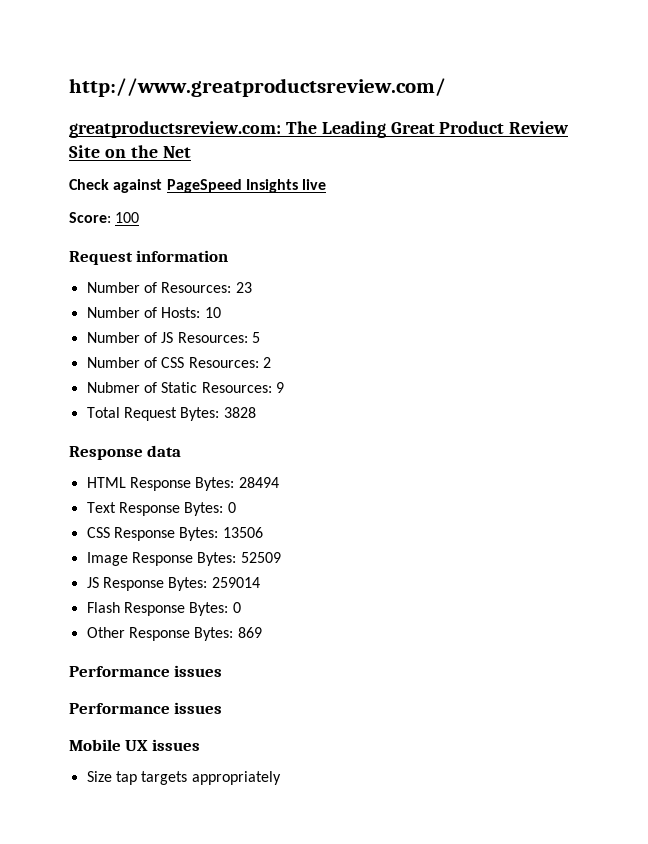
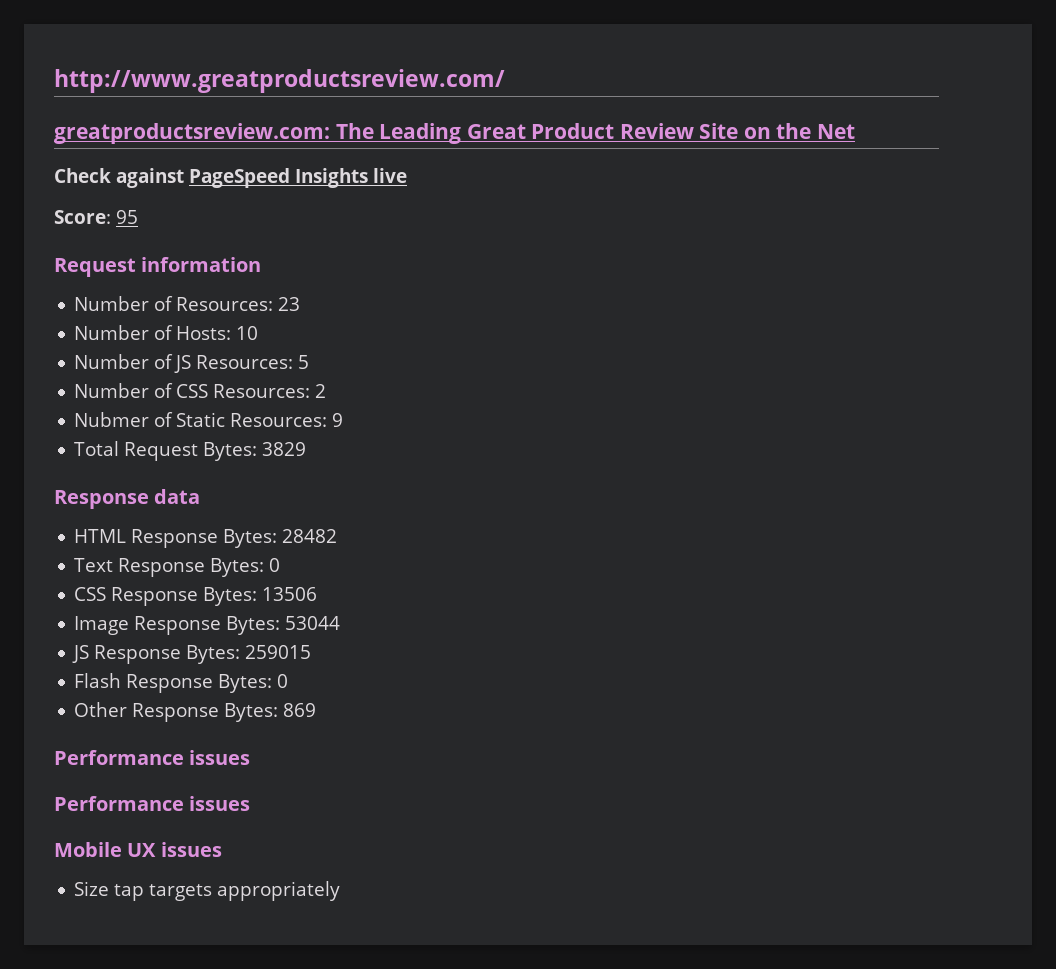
- Score: 100
+ Score: 95
- Total Request Bytes: 3828
+ Total Request Bytes: 3829
- HTML Response Bytes: 28494
+ HTML Response Bytes: 28482
- Image Response Bytes: 52509
+ Image Response Bytes: 53044
- JS Response Bytes: 259014
+ JS Response Bytes: 259015

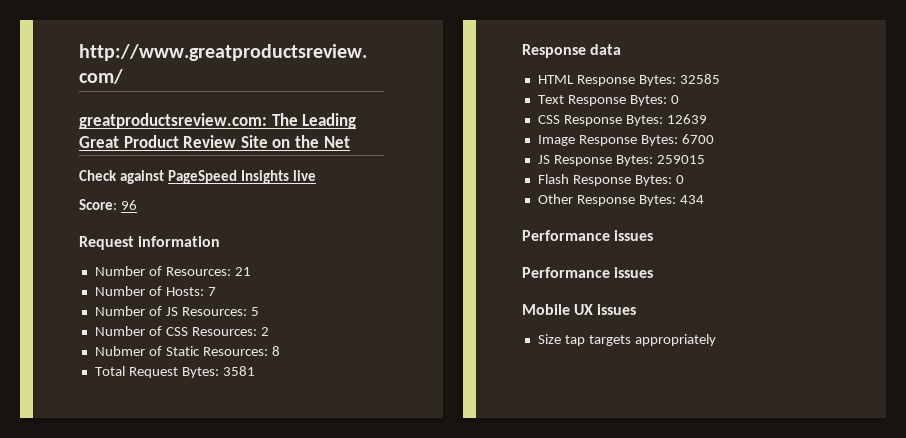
- Score: 95
+ Score: 96
- Number of Resources: 23
+ Number of Resources: 21
- Number of Hosts: 10
+ Number of Hosts: 7
- Nubmer of Static Resources: 9
+ Nubmer of Static Resources: 8
- Total Request Bytes: 3829
+ Total Request Bytes: 3581
- HTML Response Bytes: 28482
+ HTML Response Bytes: 32585
- CSS Response Bytes: 13506
+ CSS Response Bytes: 12639
- Image Response Bytes: 53044
+ Image Response Bytes: 6700
- Other Response Bytes: 869
+ Other Response Bytes: 434

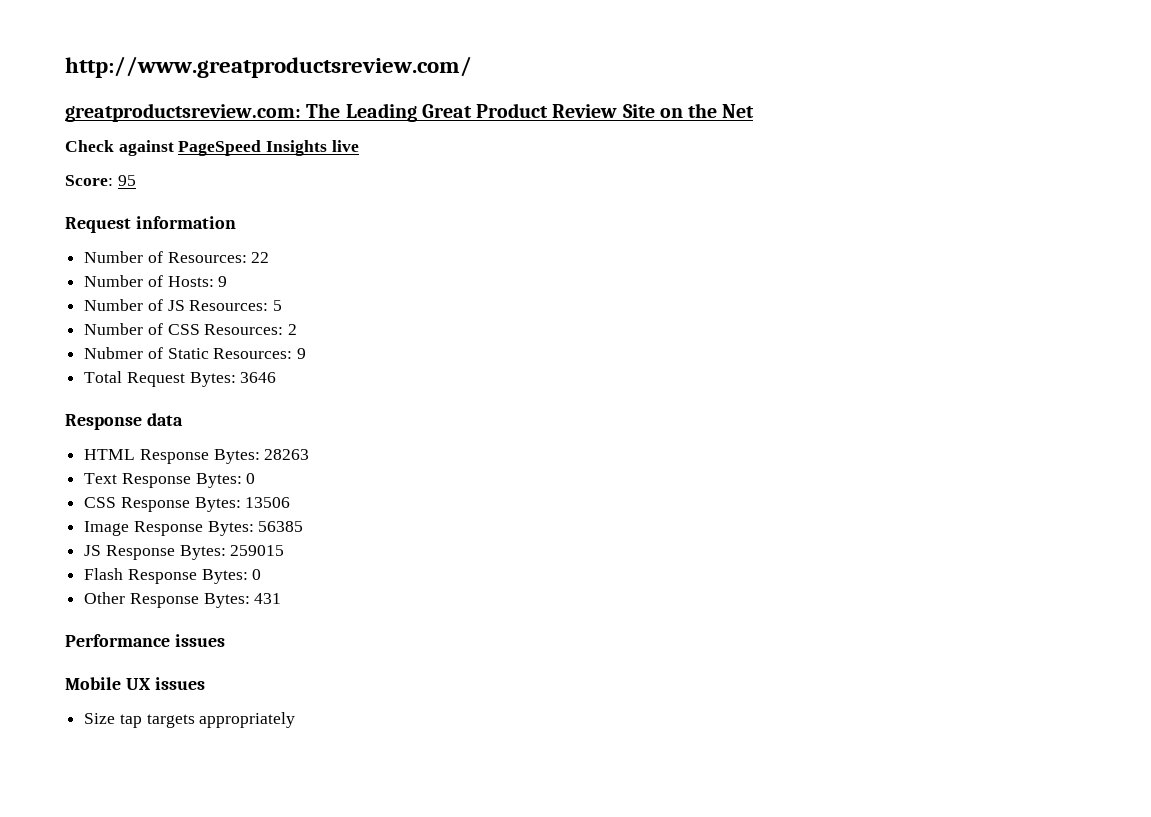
- Score: 96
+ Score: 95
- Number of Resources: 21
+ Number of Resources: 22
- Number of Hosts: 7
+ Number of Hosts: 9
- Nubmer of Static Resources: 8
+ Nubmer of Static Resources: 9
- Total Request Bytes: 3581
+ Total Request Bytes: 3646
- HTML Response Bytes: 32585
+ HTML Response Bytes: 28263
- CSS Response Bytes: 12639
+ CSS Response Bytes: 13506
- Image Response Bytes: 6700
+ Image Response Bytes: 56385
- Other Response Bytes: 434
- Performance issues
+ Other Response Bytes: 431

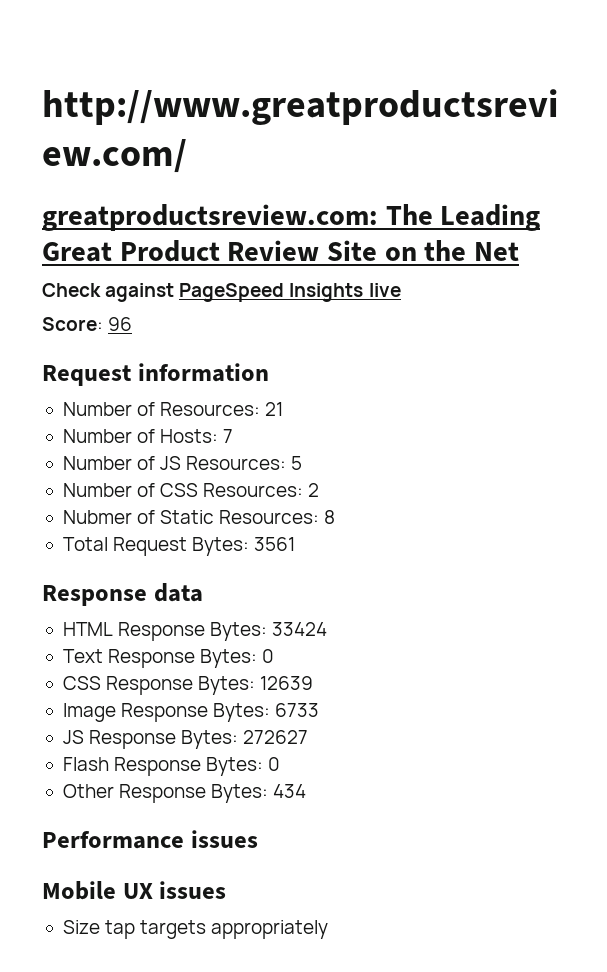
- Score: 95
+ Score: 96
- Number of Resources: 22
+ Number of Resources: 21
- Number of Hosts: 9
+ Number of Hosts: 7
- Nubmer of Static Resources: 9
+ Nubmer of Static Resources: 8
- Total Request Bytes: 3646
+ Total Request Bytes: 3561
- HTML Response Bytes: 28263
+ HTML Response Bytes: 33424
- CSS Response Bytes: 13506
+ CSS Response Bytes: 12639
- Image Response Bytes: 56385
+ Image Response Bytes: 6733
- JS Response Bytes: 259015
+ JS Response Bytes: 272627
- Other Response Bytes: 431
+ Other Response Bytes: 434

